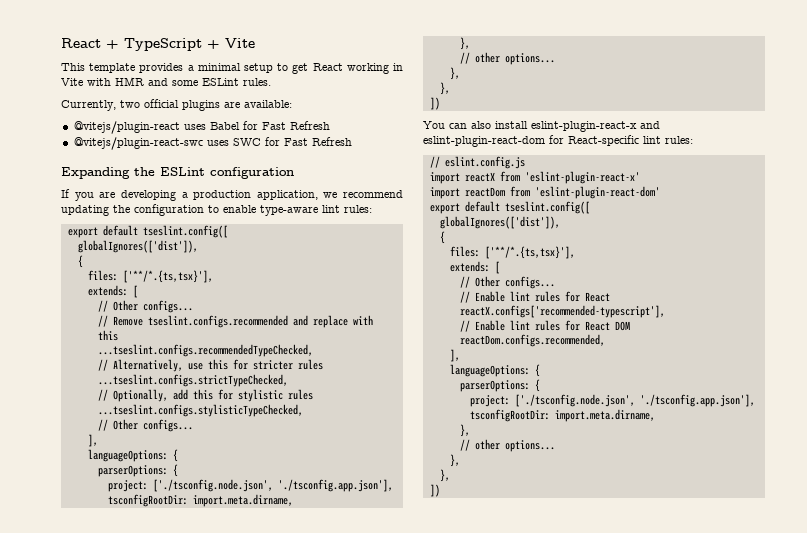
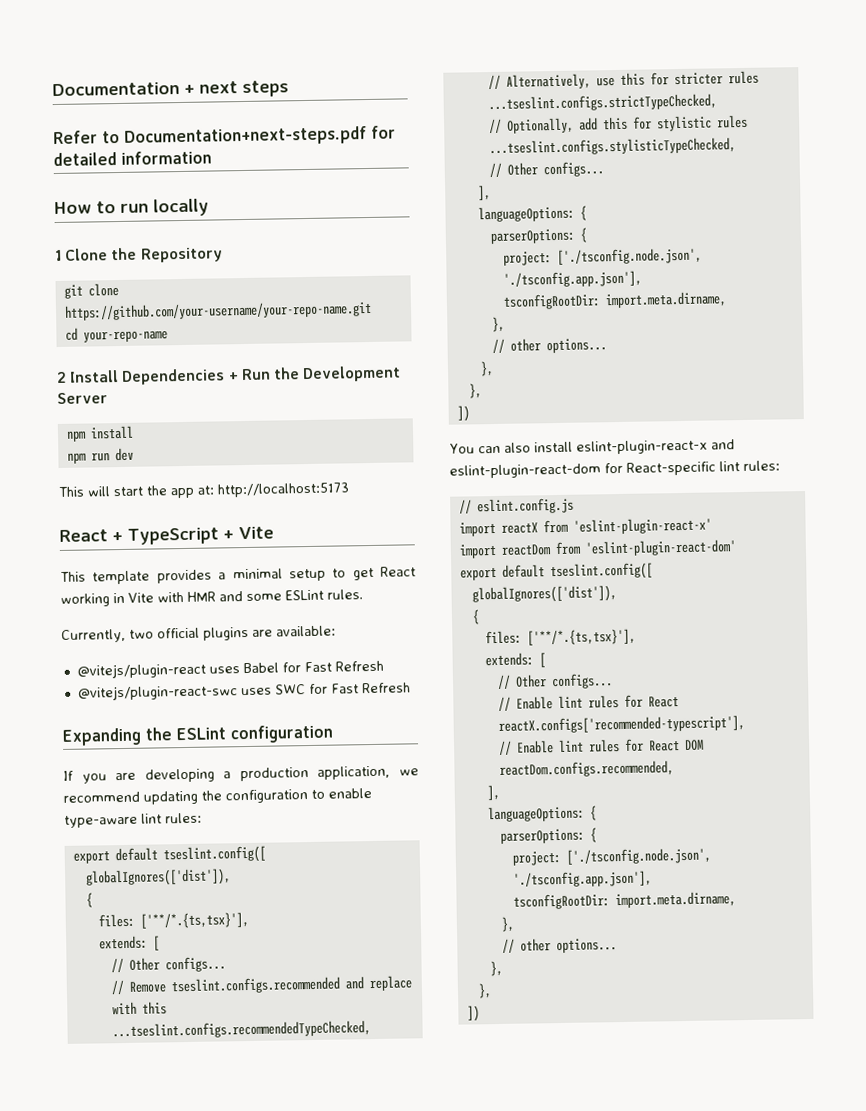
+ Documentation + next steps
+ Refer to Documentation+next-steps.pdf for detailed information
+ How to run locally
+ 1 Clone the Repository
+ git clone https://github.com/your-username/your-repo-name.git
+ cd your-repo-name
+ 2 Install Dependencies + Run the Development Server
+ npm install
+ npm run dev
+ This will start the app at: http://localhost:5173

